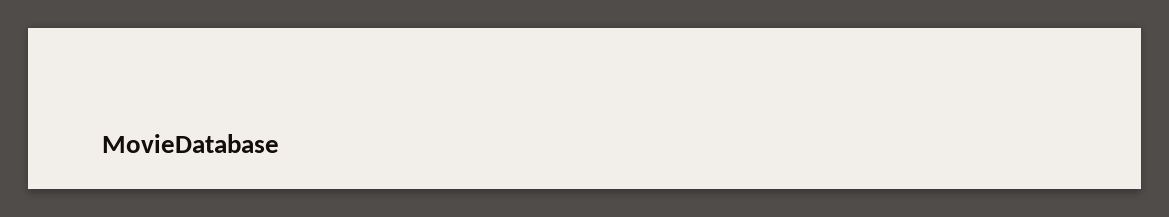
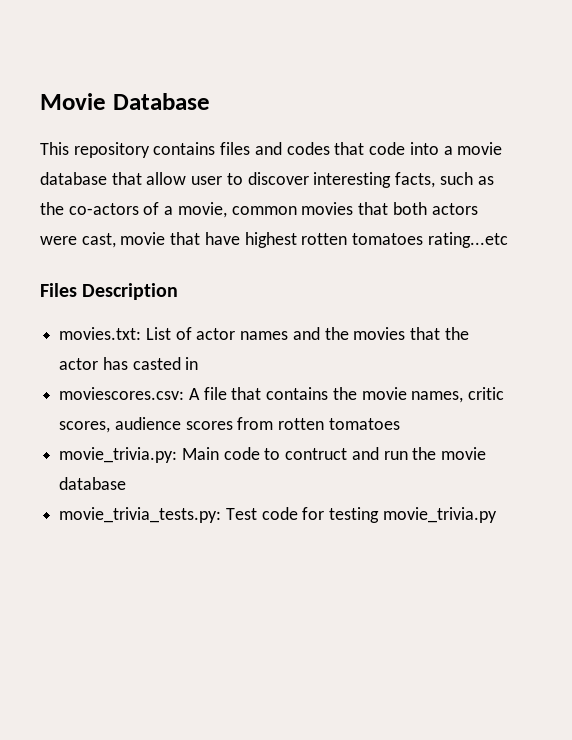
- MovieDatabase
+ Movie Database
+ This repository contains files and codes that code into a movie database that allow user to discover interesting facts, such as the co-actors of a movie, common movies that both actors were cast, movie that have highest rotten tomatoes rating...etc
+ Files Description
+ movies.txt: List of actor names and the movies that the actor has casted in
+ moviescores.csv: A file that contains the movie names, critic scores, audience scores from rotten tomatoes
+ movie_trivia.py: Main code to contruct and run the movie database
+ movie_trivia_tests.py: Test code for testing movie_trivia.py

